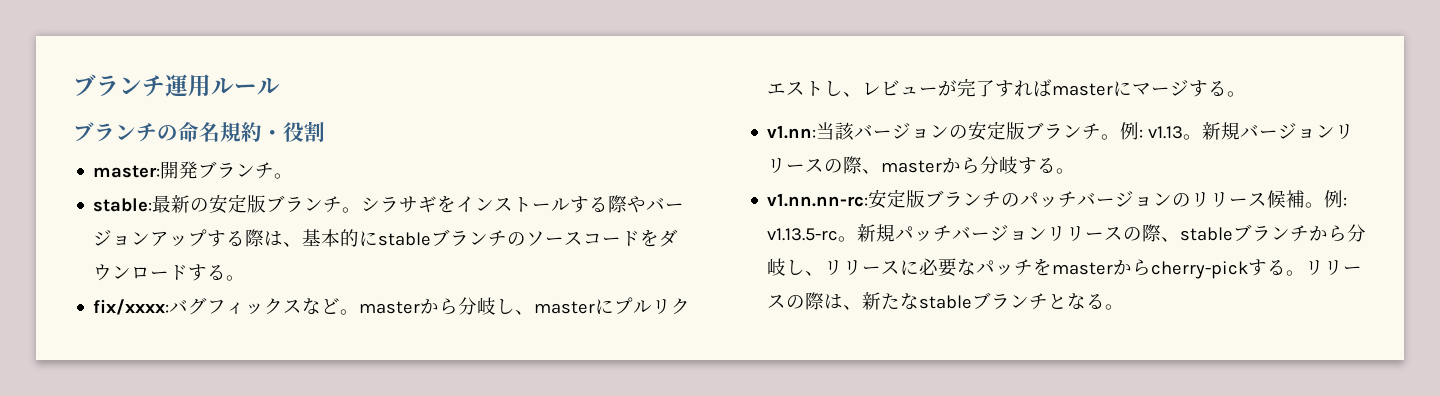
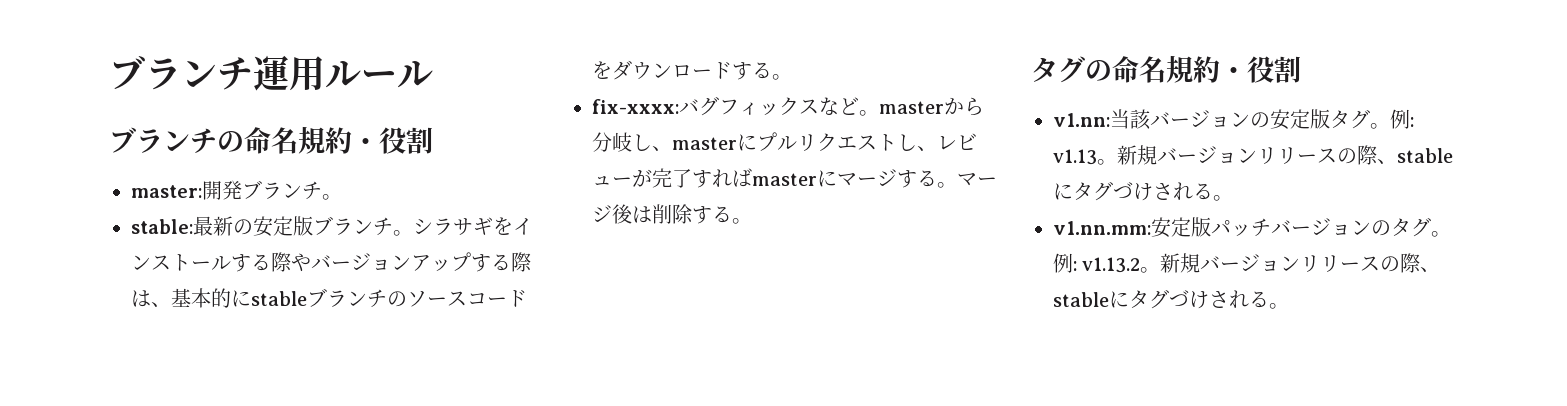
- fix/xxxx:バグフィックスなど。masterから分岐し、masterにプルリクエストし、レビューが完了すればmasterにマージする。
+ fix-xxxx:バグフィックスなど。masterから分岐し、masterにプルリクエストし、レビューが完了すればmasterにマージする。マージ後は削除する。
+ タグの命名規約・役割
- v1.nn:当該バージョンの安定版ブランチ。
+ v1.nn:当該バージョンの安定版タグ。
- 例: v1.13。新規バージョンリリースの際、masterから分岐する。
- v1.nn.nn-rc:安定版ブランチのパッチバージョンのリリース候補。例: v1.13.5-rc。新規パッチバージョンリリースの際、stableブランチから分岐し、リリースに必要なパッチをmasterからcherry-pickする。リリースの際は、新たなstableブランチとなる。
+ 例: v1.13。新規バージョンリリースの際、stableにタグづけされる。
+ v1.nn.mm:安定版パッチバージョンのタグ。例: v1.13.2。新規バージョンリリースの際、stableにタグづけされる。

